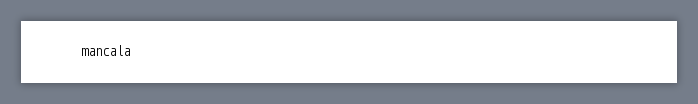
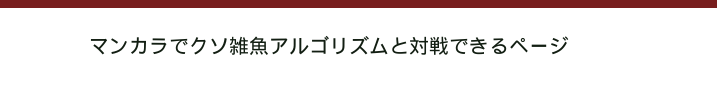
- mancala
+ マンカラでクソ雑魚アルゴリズムと対戦できるページ

